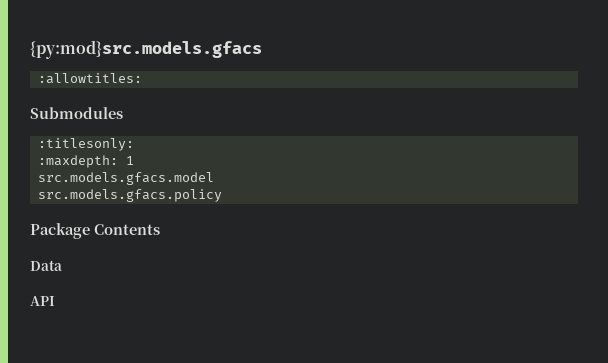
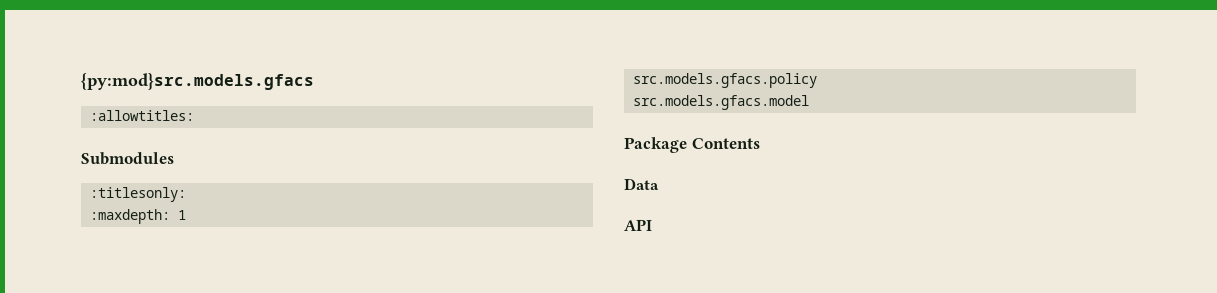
+ src.models.gfacs.policy
- src.models.gfacs.policy

